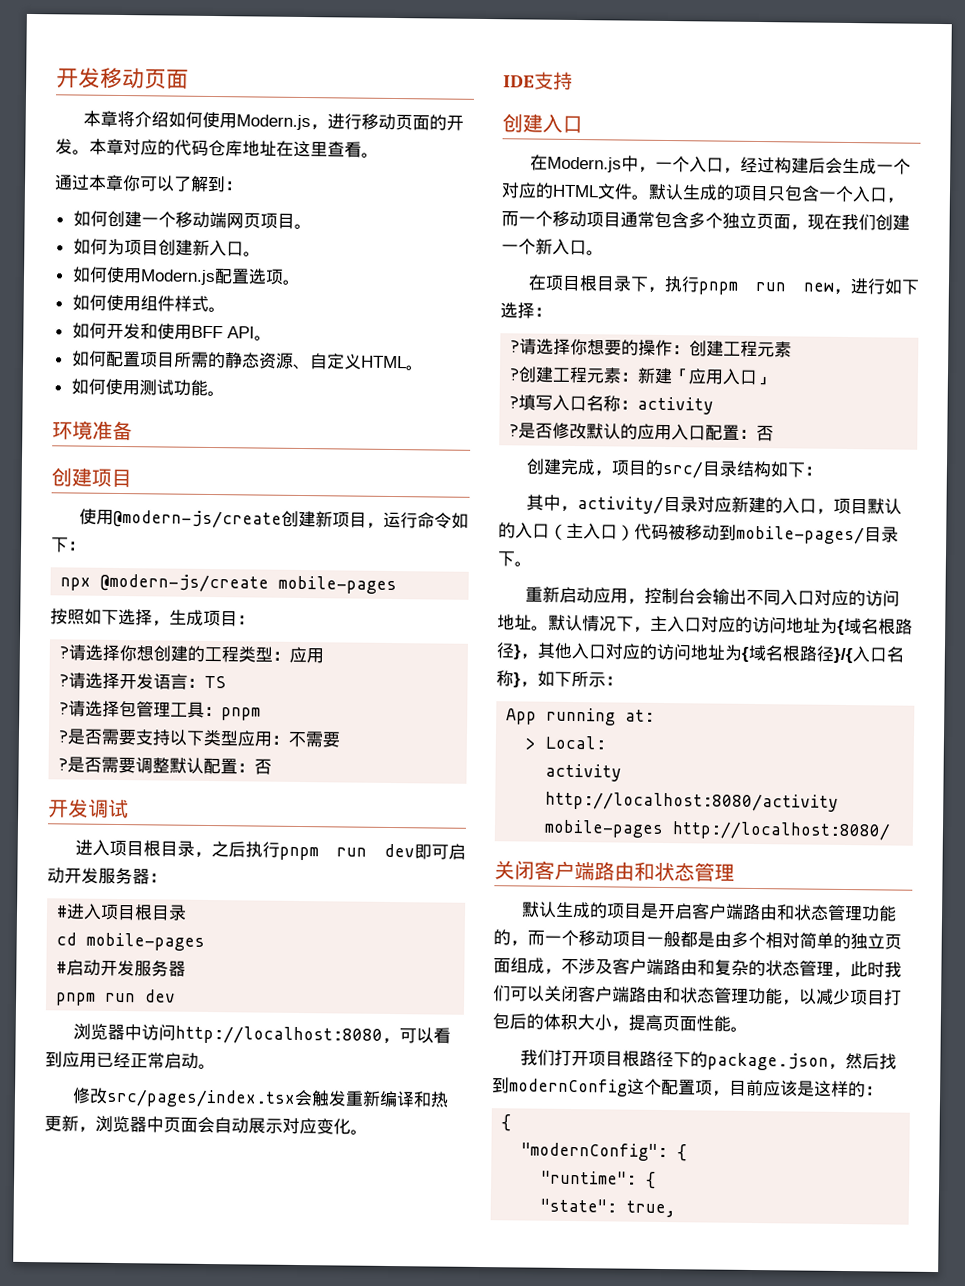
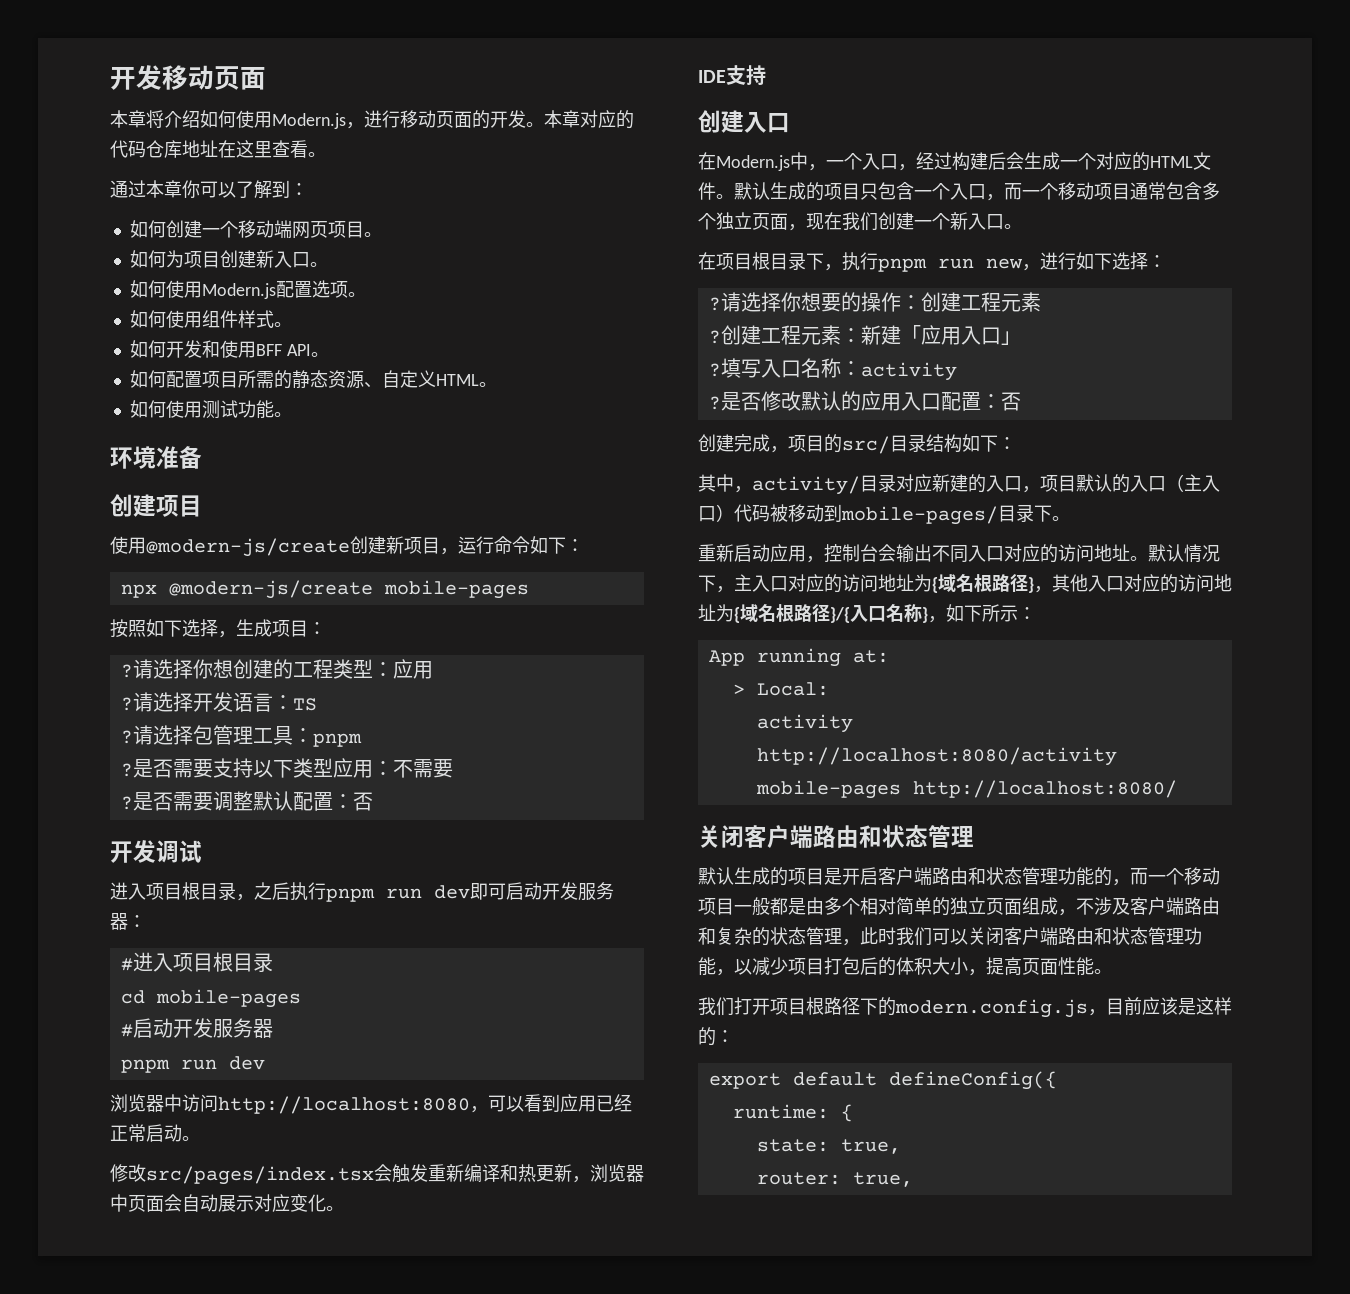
- 我们打开项目根路径下的package.json，然后找到modernConfig这个配置项，目前应该是这样的：
- {
- "modernConfig": {
- "runtime": {
- "state": true,
+ 我们打开项目根路径下的modern.config.js，目前应该是这样的：
+ export default defineConfig({
+ runtime: {
+ state: true,
+ router: true,

